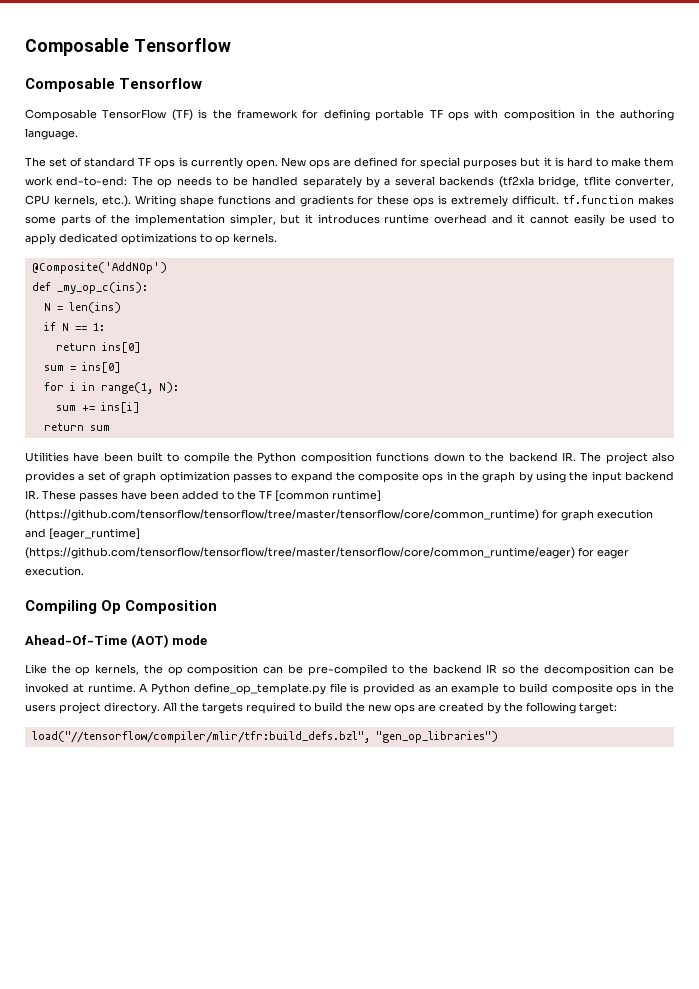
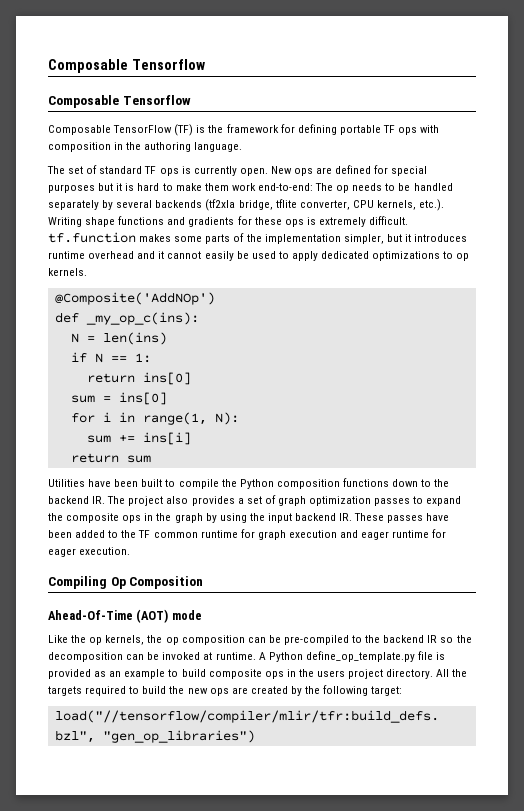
- The op needs to be handled separately by a several backends (tf2xla bridge, tflite converter, CPU kernels, etc.). Writing shape functions and gradients for these ops is extremely difficult. tf.function makes some parts of the implementation simpler, but it introduces runtime overhead and it cannot easily be used to apply dedicated optimizations to op kernels.
+ The op needs to be handled separately by several backends (tf2xla bridge, tflite converter, CPU kernels, etc.). Writing shape functions and gradients for these ops is extremely difficult. tf.function makes some parts of the implementation simpler, but it introduces runtime overhead and it cannot easily be used to apply dedicated optimizations to op kernels.
- Utilities have been built to compile the Python composition functions down to the backend IR. The project also provides a set of graph optimization passes to expand the composite ops in the graph by using the input backend IR. These passes have been added to the TF [common runtime] (https://github.com/tensorflow/tensorflow/tree/master/tensorflow/core/common_runtime) for graph execution and [eager_runtime] (https://github.com/tensorflow/tensorflow/tree/master/tensorflow/core/common_runtime/eager) for eager execution.
+ Utilities have been built to compile the Python composition functions down to the backend IR. The project also provides a set of graph optimization passes to expand the composite ops in the graph by using the input backend IR. These passes have been added to the TF common runtime for graph execution and eager runtime for eager execution.

